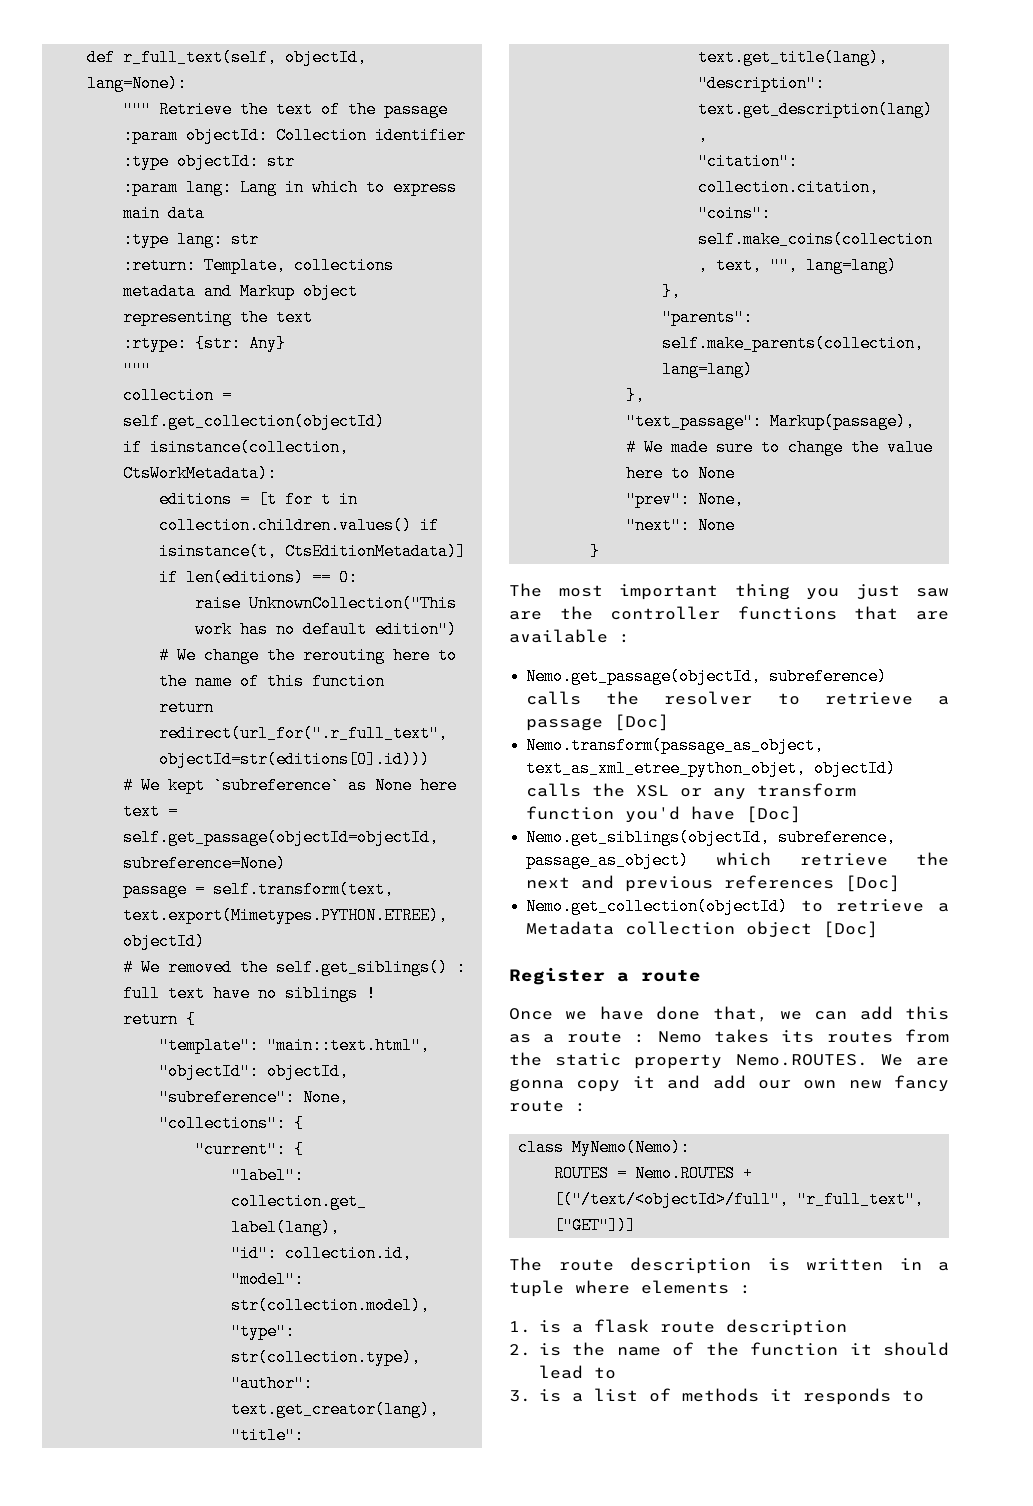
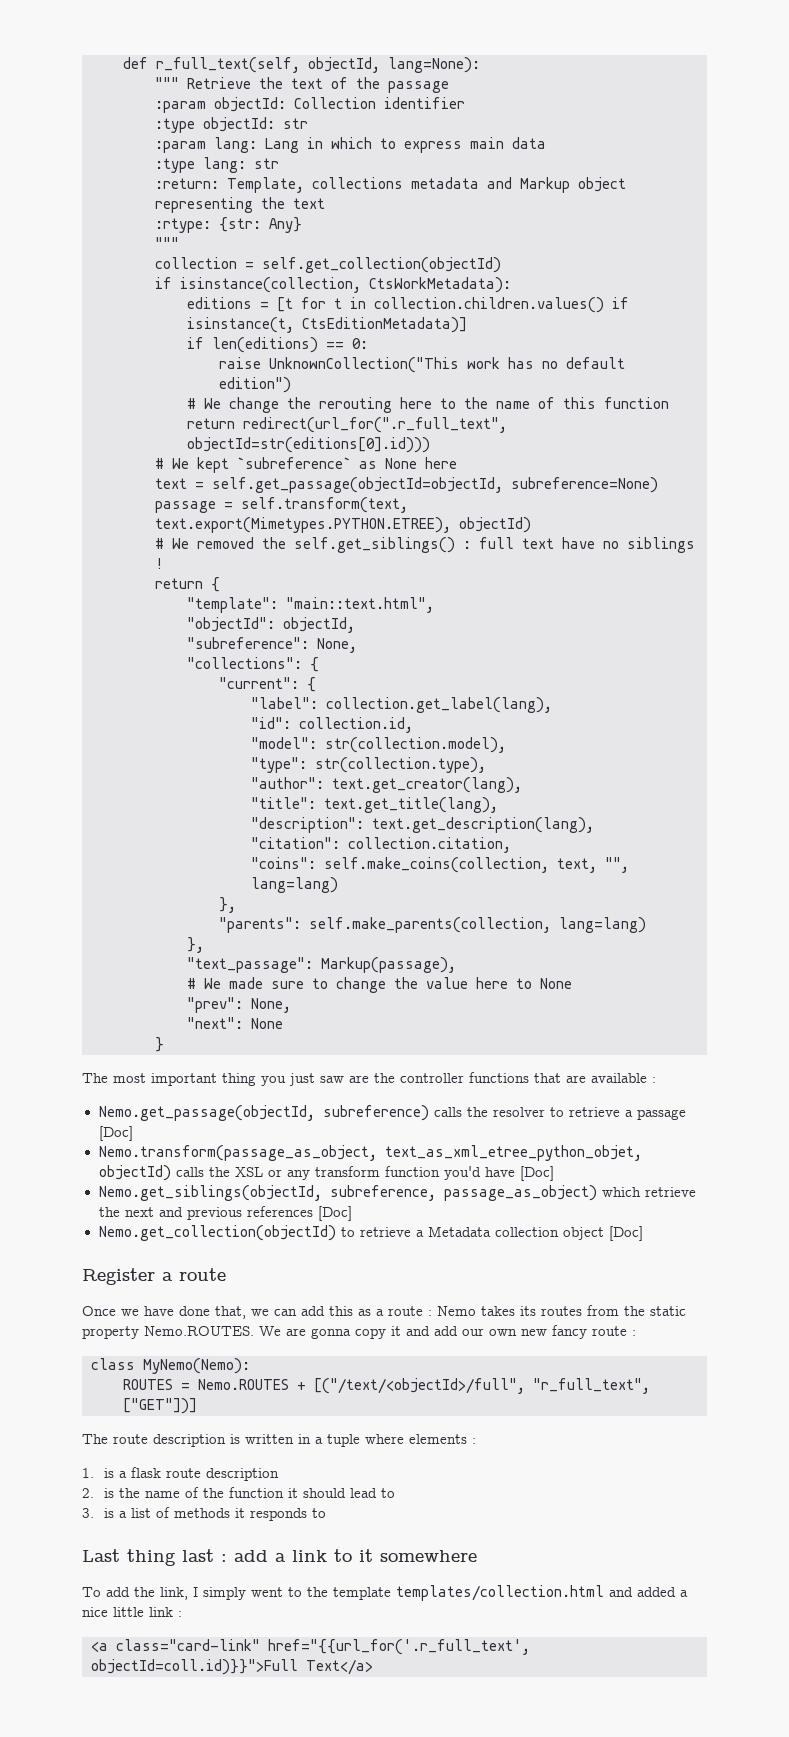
+ Last thing last : add a link to it somewhere
+ To add the link, I simply went to the template templates/collection.html and added a nice little link :
+ <a class="card-link" href="{{url_for('.r_full_text', objectId=coll.id)}}">Full Text</a>

